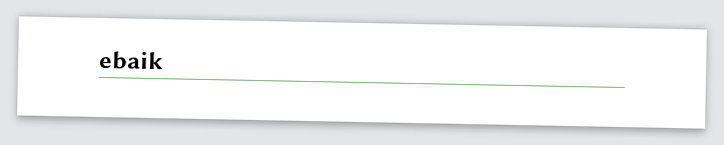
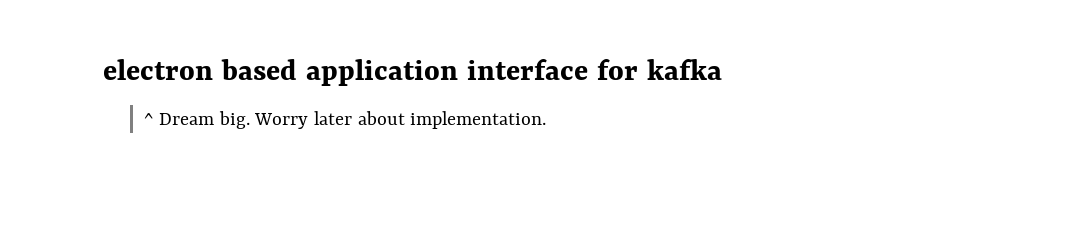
- ebaik
+ electron based application interface for kafka
+ ^ Dream big. Worry later about implementation.

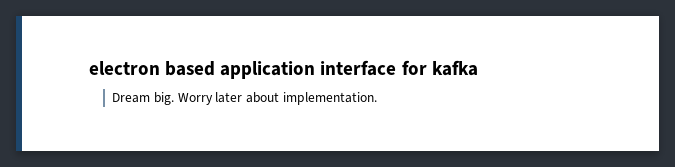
- ^ Dream big.
+ Dream big.

